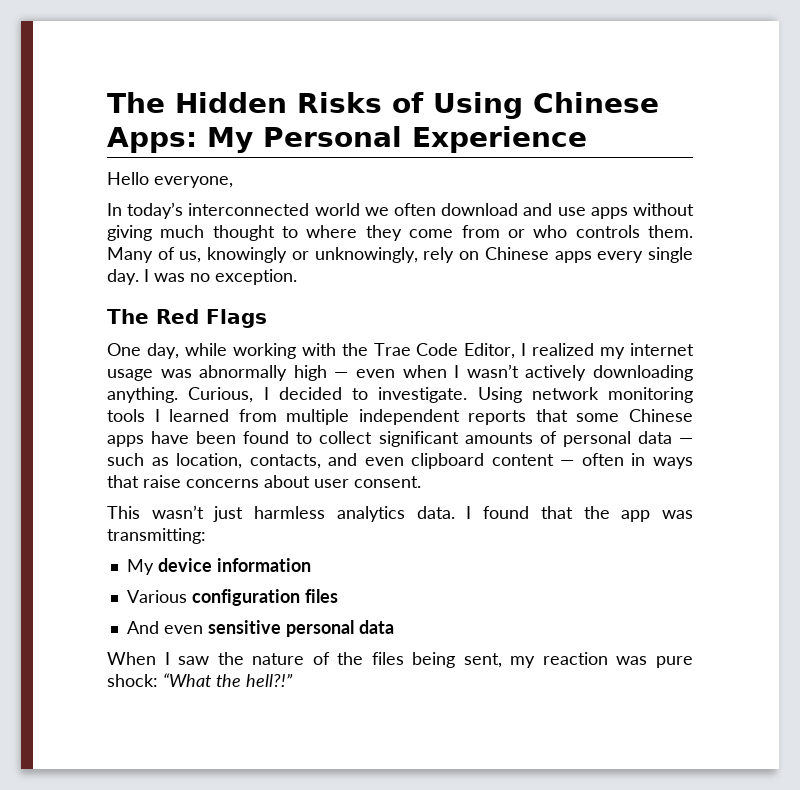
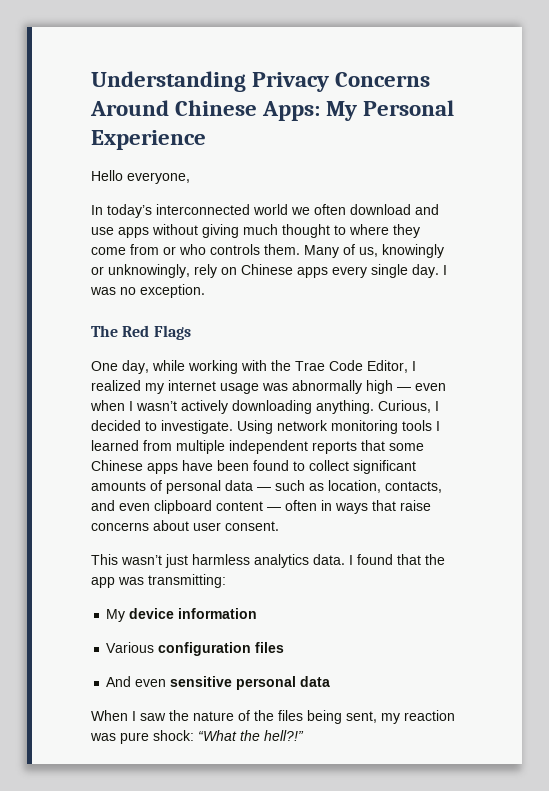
- The Hidden Risks of Using Chinese Apps: My Personal Experience
+ Understanding Privacy Concerns Around Chinese Apps: My Personal Experience

